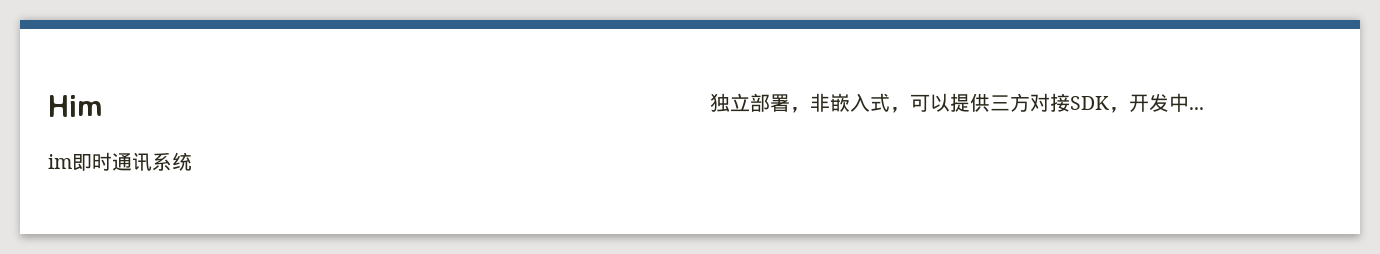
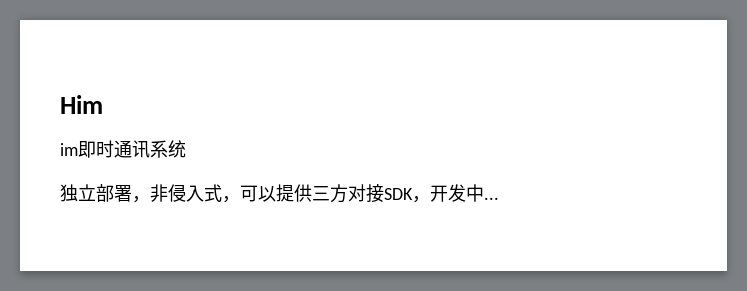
- 独立部署，非嵌入式，可以提供三方对接SDK，开发中...
+ 独立部署，非侵入式，可以提供三方对接SDK，开发中...

